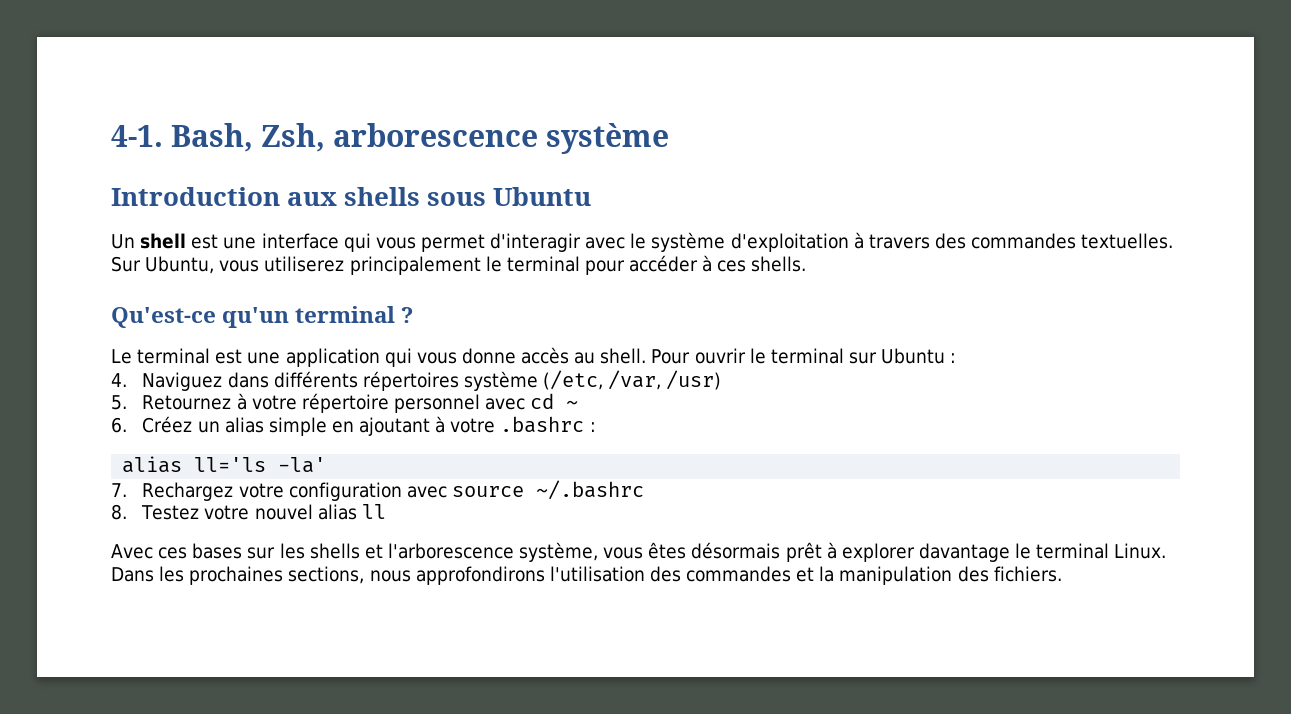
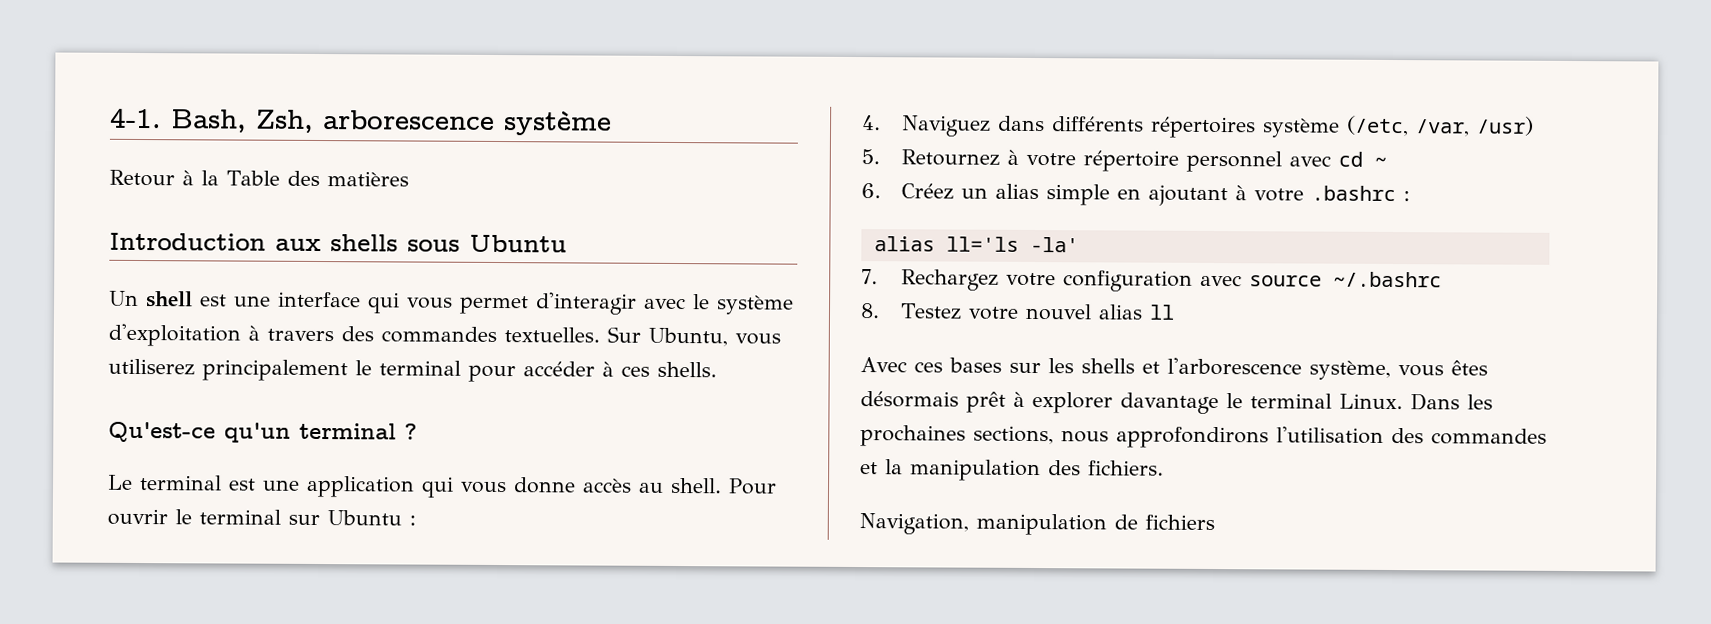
+ Retour à la Table des matières
+ Navigation, manipulation de fichiers

